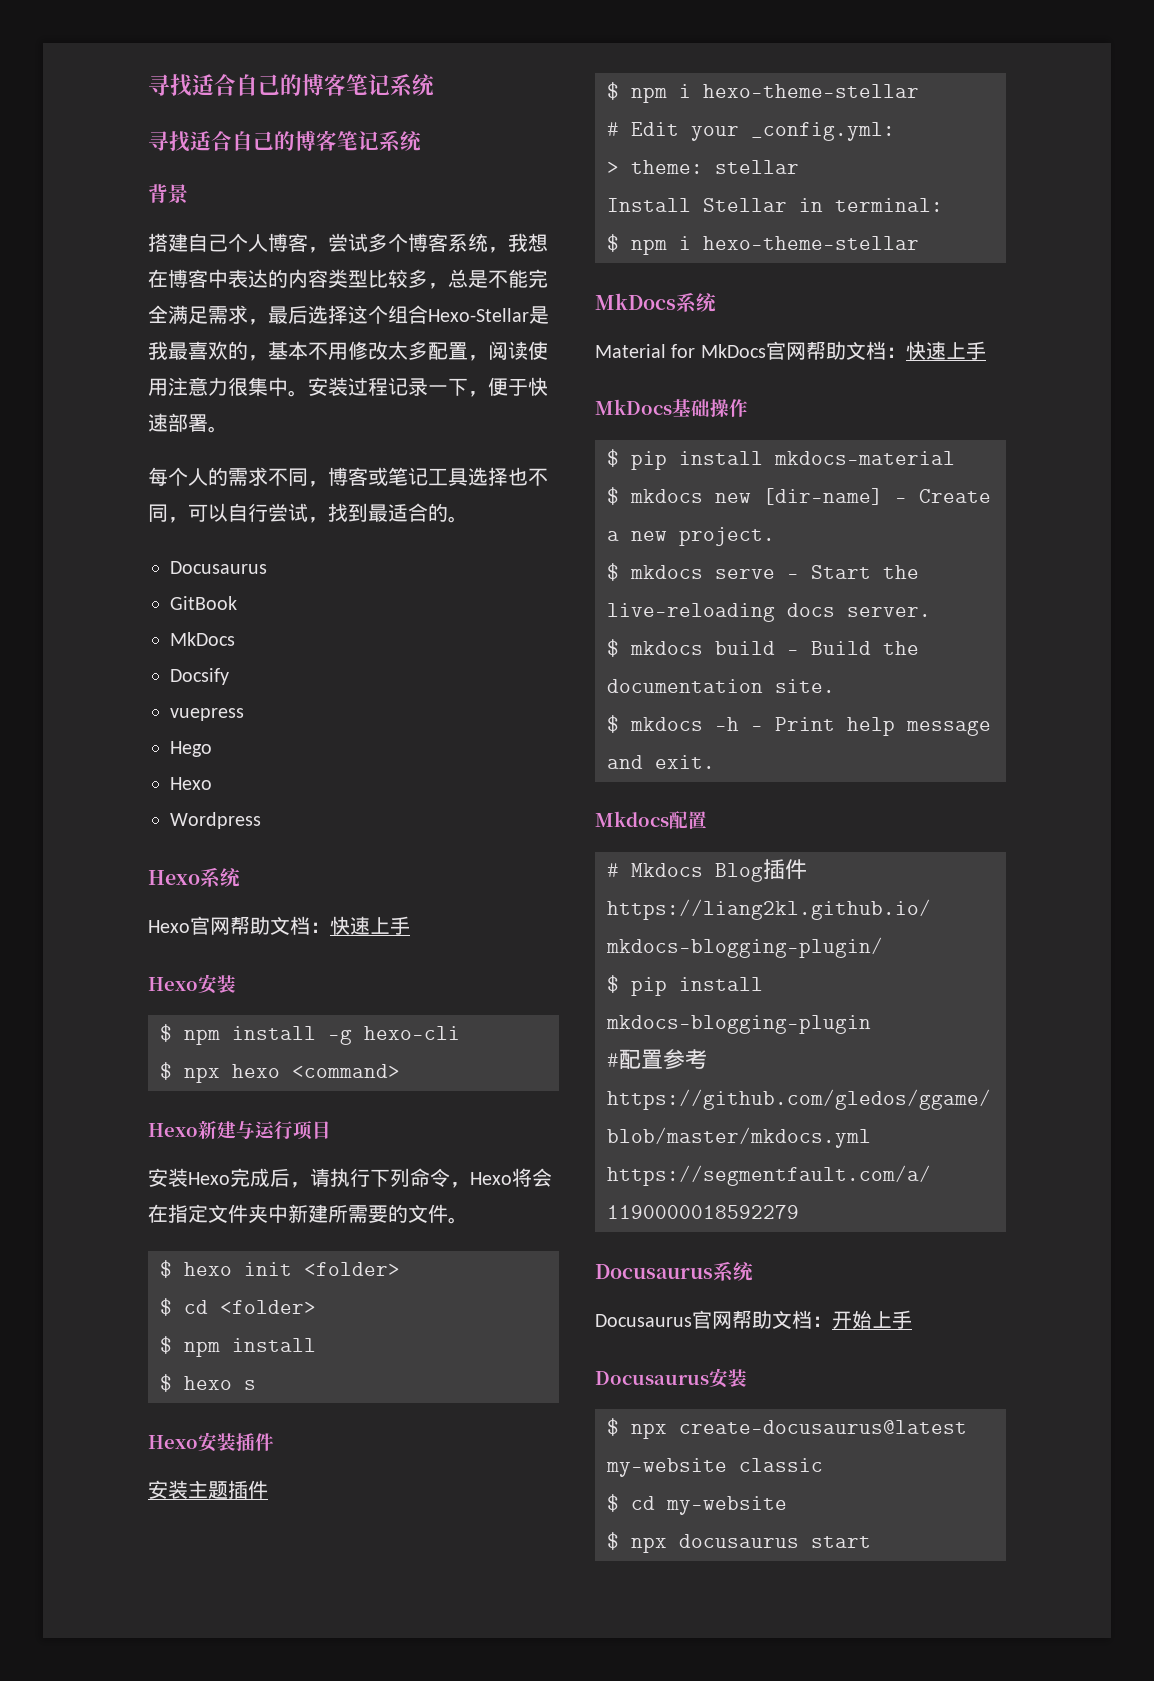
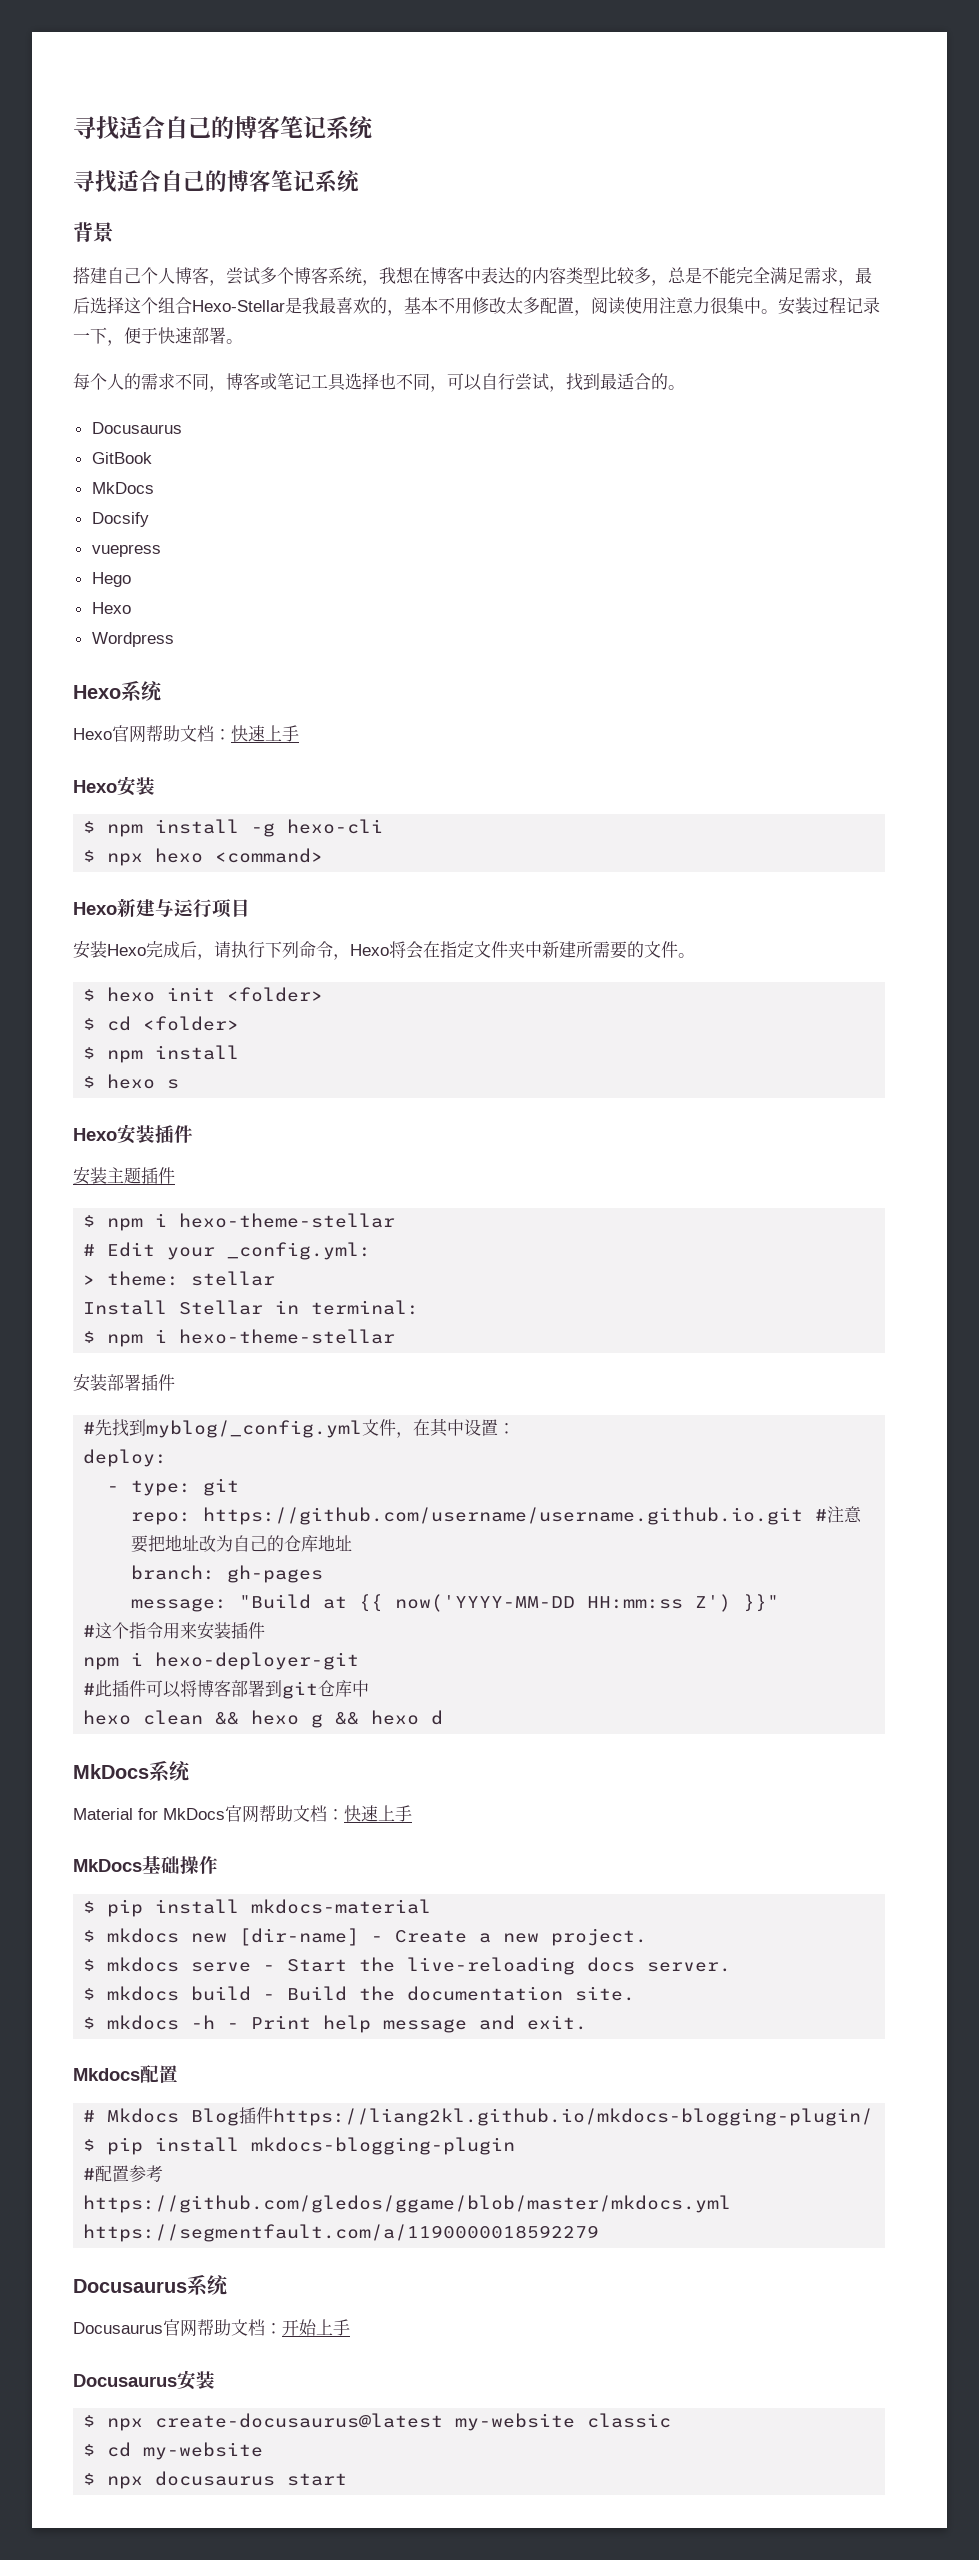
+ 安装部署插件
+ #先找到myblog/_config.yml文件，在其中设置：
+ deploy:
+ - type: git
+ repo: https://github.com/username/username.github.io.git #注意要把地址改为自己的仓库地址
+ branch: gh-pages
+ message: "Build at {{ now('YYYY-MM-DD HH:mm:ss Z') }}"
+ #这个指令用来安装插件
+ npm i hexo-deployer-git
+ #此插件可以将博客部署到git仓库中
+ hexo clean && hexo g && hexo d

